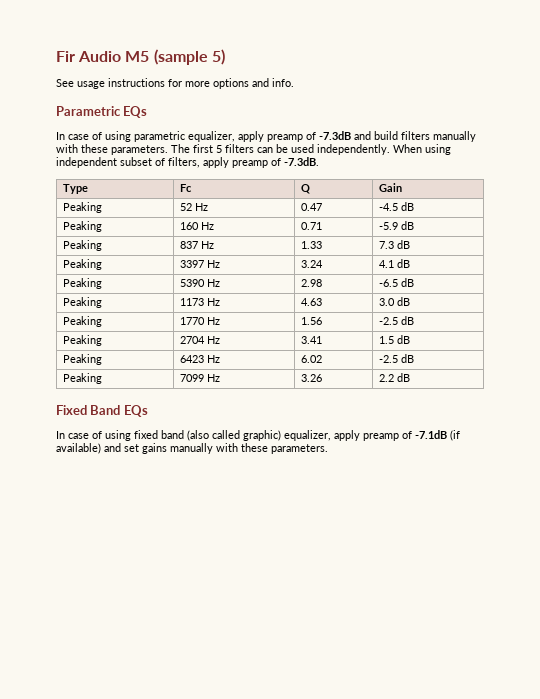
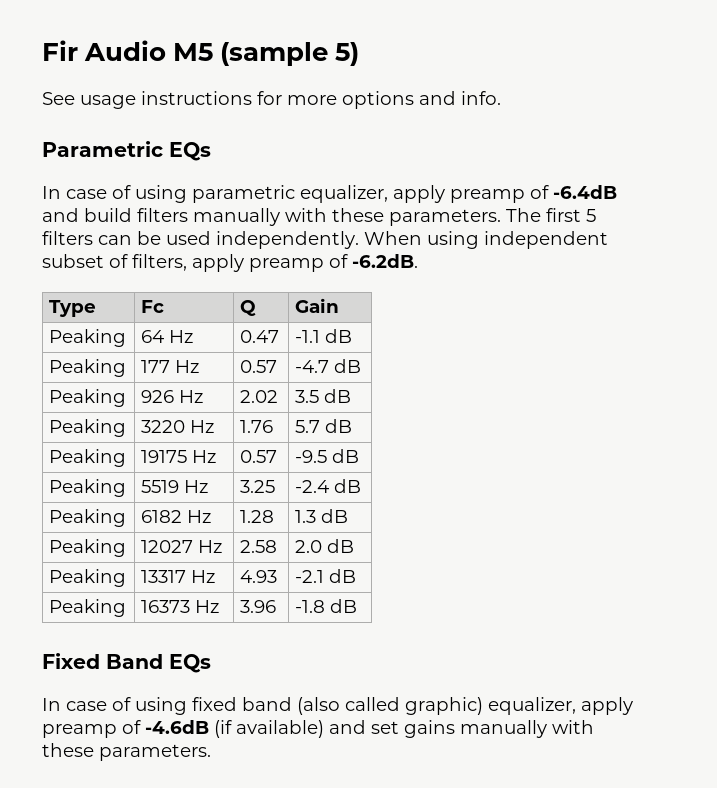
- In case of using parametric equalizer, apply preamp of -7.3dB and build filters manually with these parameters.
+ In case of using parametric equalizer, apply preamp of -6.4dB and build filters manually with these parameters.
- When using independent subset of filters, apply preamp of -7.3dB.
+ When using independent subset of filters, apply preamp of -6.2dB.
- Peaking | 52 Hz | 0.47 | -4.5 dB
- Peaking | 160 Hz | 0.71 | -5.9 dB
- Peaking | 837 Hz | 1.33 | 7.3 dB
- Peaking | 3397 Hz | 3.24 | 4.1 dB
- Peaking | 5390 Hz | 2.98 | -6.5 dB
- Peaking | 1173 Hz | 4.63 | 3.0 dB
- Peaking | 1770 Hz | 1.56 | -2.5 dB
- Peaking | 2704 Hz | 3.41 | 1.5 dB
- Peaking | 6423 Hz | 6.02 | -2.5 dB
- Peaking | 7099 Hz | 3.26 | 2.2 dB
+ Peaking | 64 Hz | 0.47 | -1.1 dB
+ Peaking | 177 Hz | 0.57 | -4.7 dB
+ Peaking | 926 Hz | 2.02 | 3.5 dB
+ Peaking | 3220 Hz | 1.76 | 5.7 dB
+ Peaking | 19175 Hz | 0.57 | -9.5 dB
+ Peaking | 5519 Hz | 3.25 | -2.4 dB
+ Peaking | 6182 Hz | 1.28 | 1.3 dB
+ Peaking | 12027 Hz | 2.58 | 2.0 dB
+ Peaking | 13317 Hz | 4.93 | -2.1 dB
+ Peaking | 16373 Hz | 3.96 | -1.8 dB
- In case of using fixed band (also called graphic) equalizer, apply preamp of -7.1dB (if available) and set gains manually with these parameters.
+ In case of using fixed band (also called graphic) equalizer, apply preamp of -4.6dB (if available) and set gains manually with these parameters.

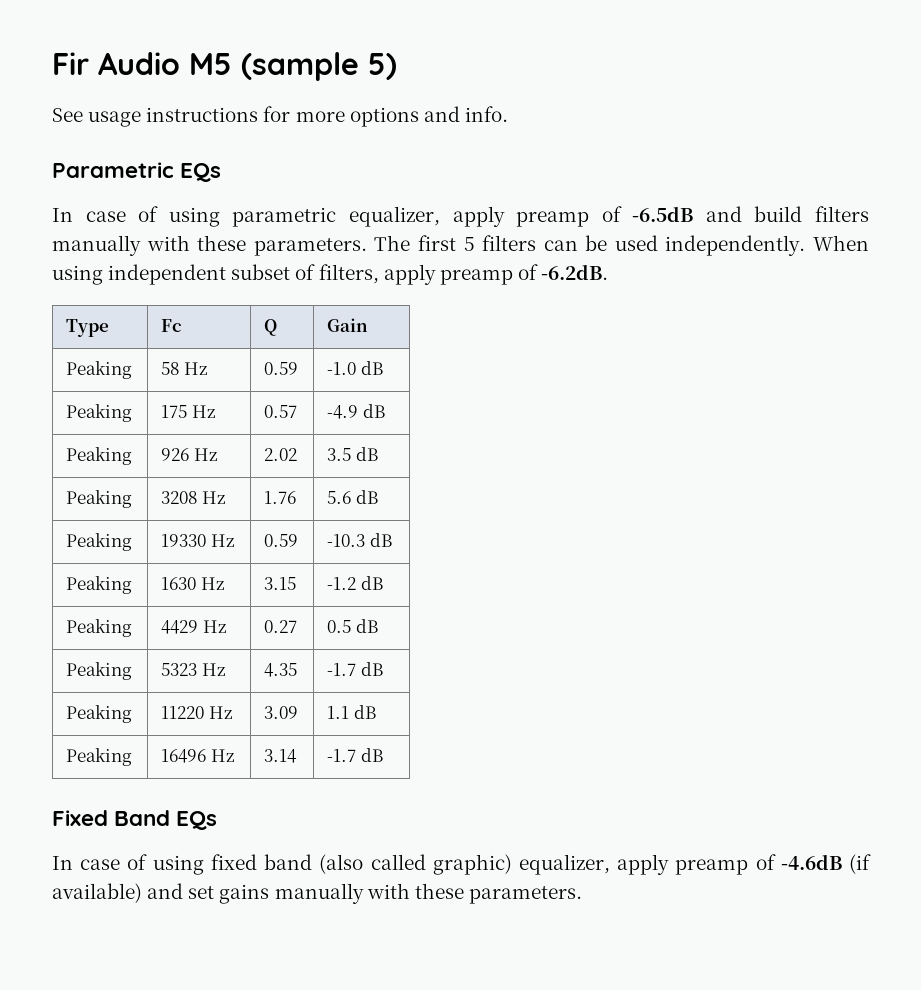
- In case of using parametric equalizer, apply preamp of -6.4dB and build filters manually with these parameters.
+ In case of using parametric equalizer, apply preamp of -6.5dB and build filters manually with these parameters.
- Peaking | 64 Hz | 0.47 | -1.1 dB
- Peaking | 177 Hz | 0.57 | -4.7 dB
+ Peaking | 58 Hz | 0.59 | -1.0 dB
+ Peaking | 175 Hz | 0.57 | -4.9 dB
- Peaking | 3220 Hz | 1.76 | 5.7 dB
- Peaking | 19175 Hz | 0.57 | -9.5 dB
- Peaking | 5519 Hz | 3.25 | -2.4 dB
- Peaking | 6182 Hz | 1.28 | 1.3 dB
- Peaking | 12027 Hz | 2.58 | 2.0 dB
- Peaking | 13317 Hz | 4.93 | -2.1 dB
- Peaking | 16373 Hz | 3.96 | -1.8 dB
+ Peaking | 3208 Hz | 1.76 | 5.6 dB
+ Peaking | 19330 Hz | 0.59 | -10.3 dB
+ Peaking | 1630 Hz | 3.15 | -1.2 dB
+ Peaking | 4429 Hz | 0.27 | 0.5 dB
+ Peaking | 5323 Hz | 4.35 | -1.7 dB
+ Peaking | 11220 Hz | 3.09 | 1.1 dB
+ Peaking | 16496 Hz | 3.14 | -1.7 dB

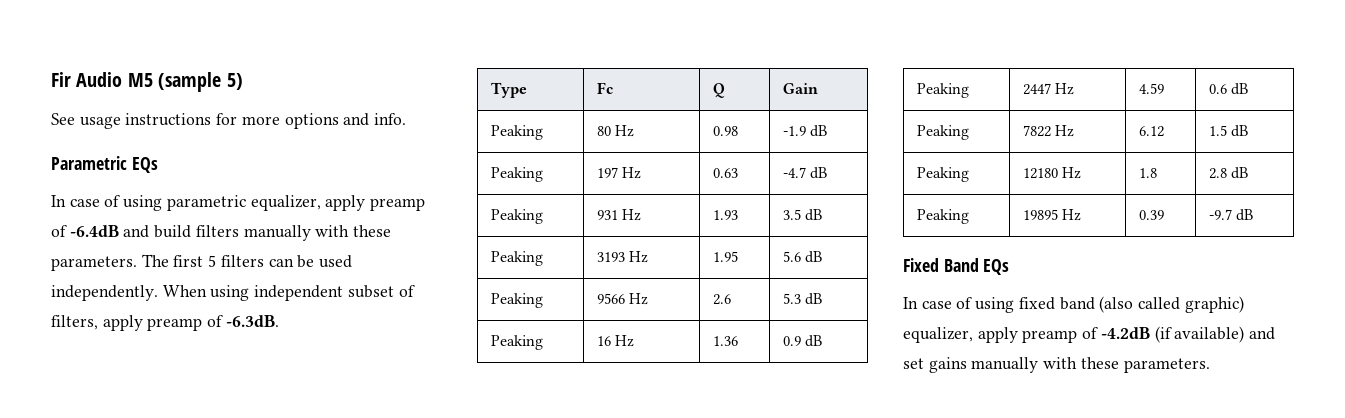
- In case of using parametric equalizer, apply preamp of -6.5dB and build filters manually with these parameters.
+ In case of using parametric equalizer, apply preamp of -6.4dB and build filters manually with these parameters.
- When using independent subset of filters, apply preamp of -6.2dB.
+ When using independent subset of filters, apply preamp of -6.3dB.
- Peaking | 58 Hz | 0.59 | -1.0 dB
- Peaking | 175 Hz | 0.57 | -4.9 dB
- Peaking | 926 Hz | 2.02 | 3.5 dB
+ Peaking | 80 Hz | 0.98 | -1.9 dB
+ Peaking | 197 Hz | 0.63 | -4.7 dB
+ Peaking | 931 Hz | 1.93 | 3.5 dB
- Peaking | 3208 Hz | 1.76 | 5.6 dB
+ Peaking | 3193 Hz | 1.95 | 5.6 dB
- Peaking | 19330 Hz | 0.59 | -10.3 dB
- Peaking | 1630 Hz | 3.15 | -1.2 dB
- Peaking | 4429 Hz | 0.27 | 0.5 dB
- Peaking | 5323 Hz | 4.35 | -1.7 dB
- Peaking | 11220 Hz | 3.09 | 1.1 dB
- Peaking | 16496 Hz | 3.14 | -1.7 dB
+ Peaking | 9566 Hz | 2.6 | 5.3 dB
+ Peaking | 16 Hz | 1.36 | 0.9 dB
+ Peaking | 2447 Hz | 4.59 | 0.6 dB
+ Peaking | 7822 Hz | 6.12 | 1.5 dB
+ Peaking | 12180 Hz | 1.8 | 2.8 dB
+ Peaking | 19895 Hz | 0.39 | -9.7 dB
- In case of using fixed band (also called graphic) equalizer, apply preamp of -4.6dB (if available) and set gains manually with these parameters.
+ In case of using fixed band (also called graphic) equalizer, apply preamp of -4.2dB (if available) and set gains manually with these parameters.

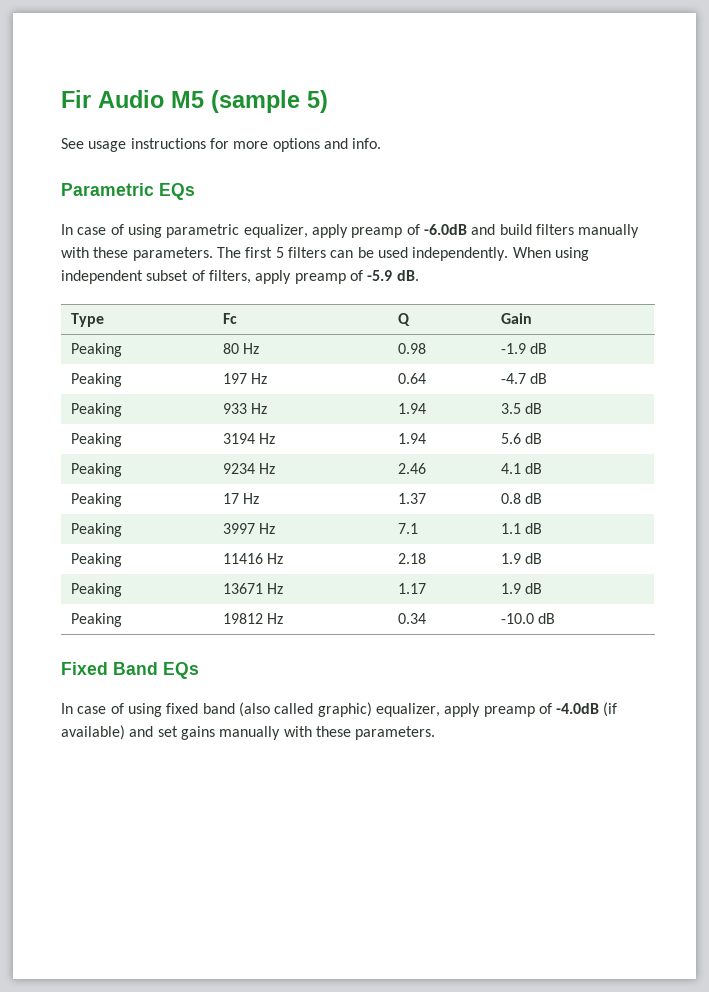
- In case of using parametric equalizer, apply preamp of -6.4dB and build filters manually with these parameters.
+ In case of using parametric equalizer, apply preamp of -6.0dB and build filters manually with these parameters.
- When using independent subset of filters, apply preamp of -6.3dB.
+ When using independent subset of filters, apply preamp of -5.9 dB.
- Peaking | 197 Hz | 0.63 | -4.7 dB
+ Peaking | 197 Hz | 0.64 | -4.7 dB
- Peaking | 931 Hz | 1.93 | 3.5 dB
+ Peaking | 933 Hz | 1.94 | 3.5 dB
- Peaking | 3193 Hz | 1.95 | 5.6 dB
+ Peaking | 3194 Hz | 1.94 | 5.6 dB
- Peaking | 9566 Hz | 2.6 | 5.3 dB
- Peaking | 16 Hz | 1.36 | 0.9 dB
- Peaking | 2447 Hz | 4.59 | 0.6 dB
- Peaking | 7822 Hz | 6.12 | 1.5 dB
- Peaking | 12180 Hz | 1.8 | 2.8 dB
- Peaking | 19895 Hz | 0.39 | -9.7 dB
+ Peaking | 9234 Hz | 2.46 | 4.1 dB
+ Peaking | 17 Hz | 1.37 | 0.8 dB
+ Peaking | 3997 Hz | 7.1 | 1.1 dB
+ Peaking | 11416 Hz | 2.18 | 1.9 dB
+ Peaking | 13671 Hz | 1.17 | 1.9 dB
+ Peaking | 19812 Hz | 0.34 | -10.0 dB
- In case of using fixed band (also called graphic) equalizer, apply preamp of -4.2dB (if available) and set gains manually with these parameters.
+ In case of using fixed band (also called graphic) equalizer, apply preamp of -4.0dB (if available) and set gains manually with these parameters.

